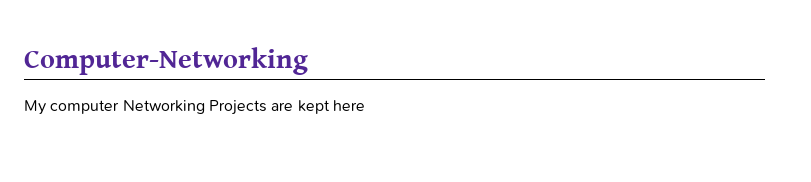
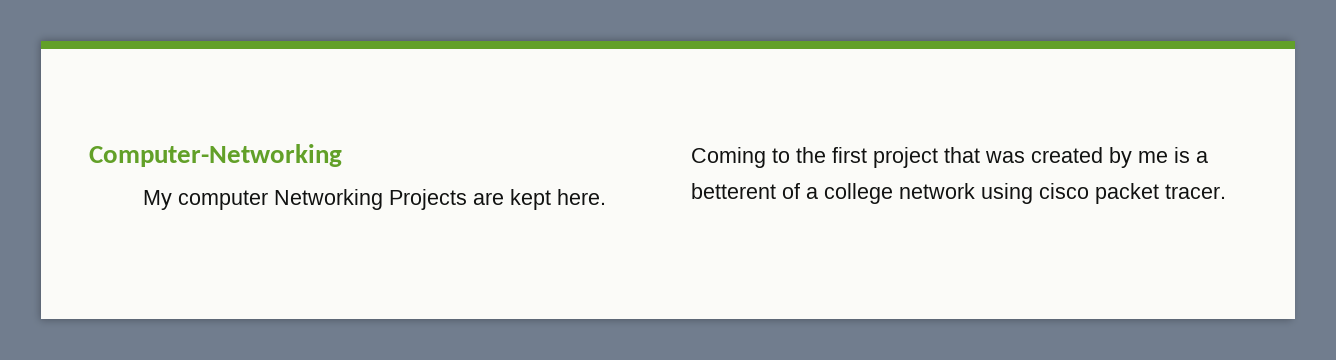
- My computer Networking Projects are kept here
+ My computer Networking Projects are kept here. Coming to the first project that was created by me is a betterent of a college network using cisco packet tracer.

